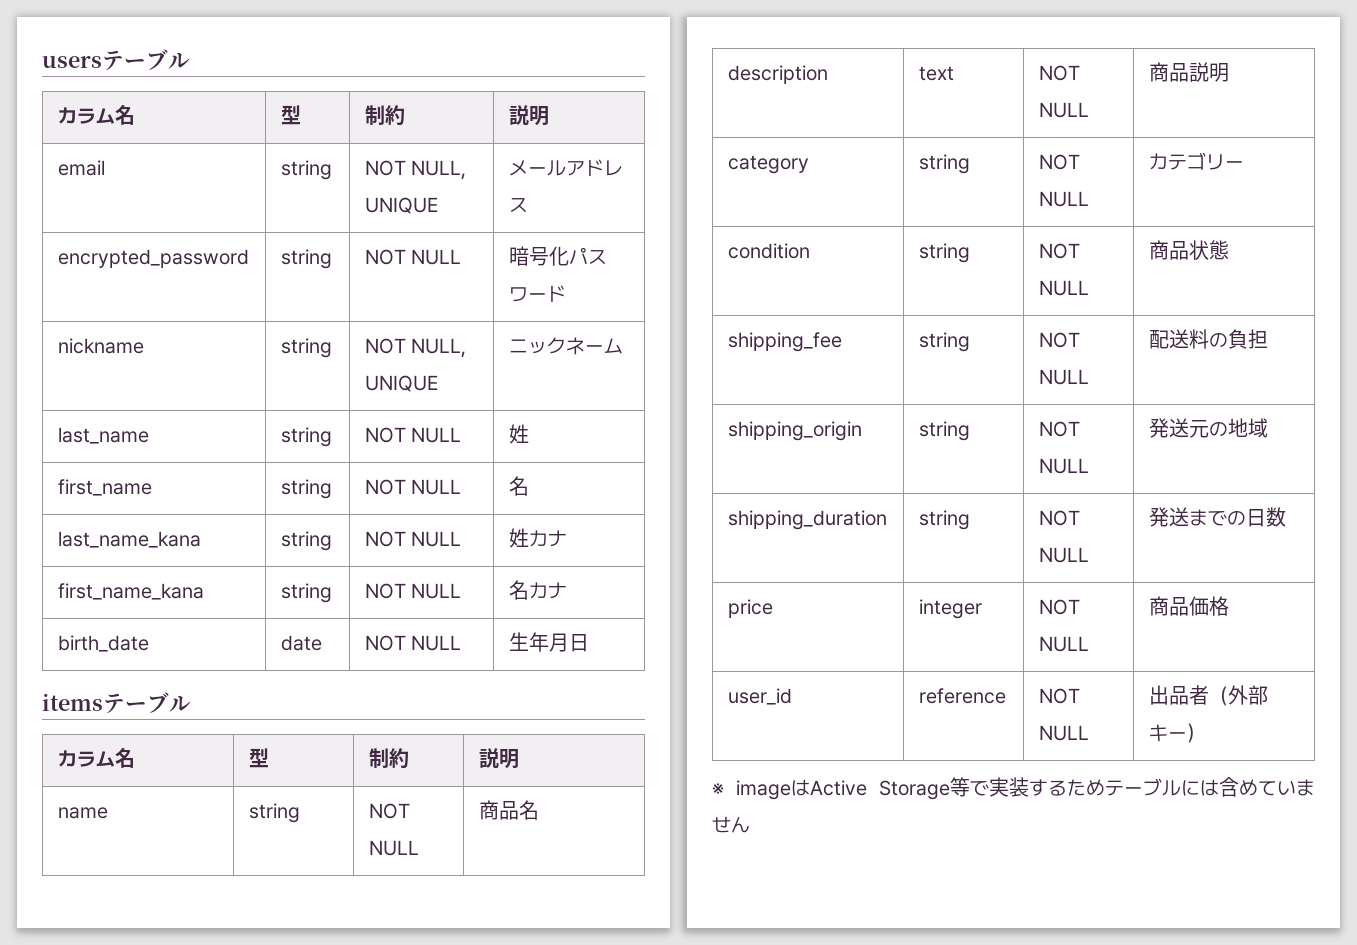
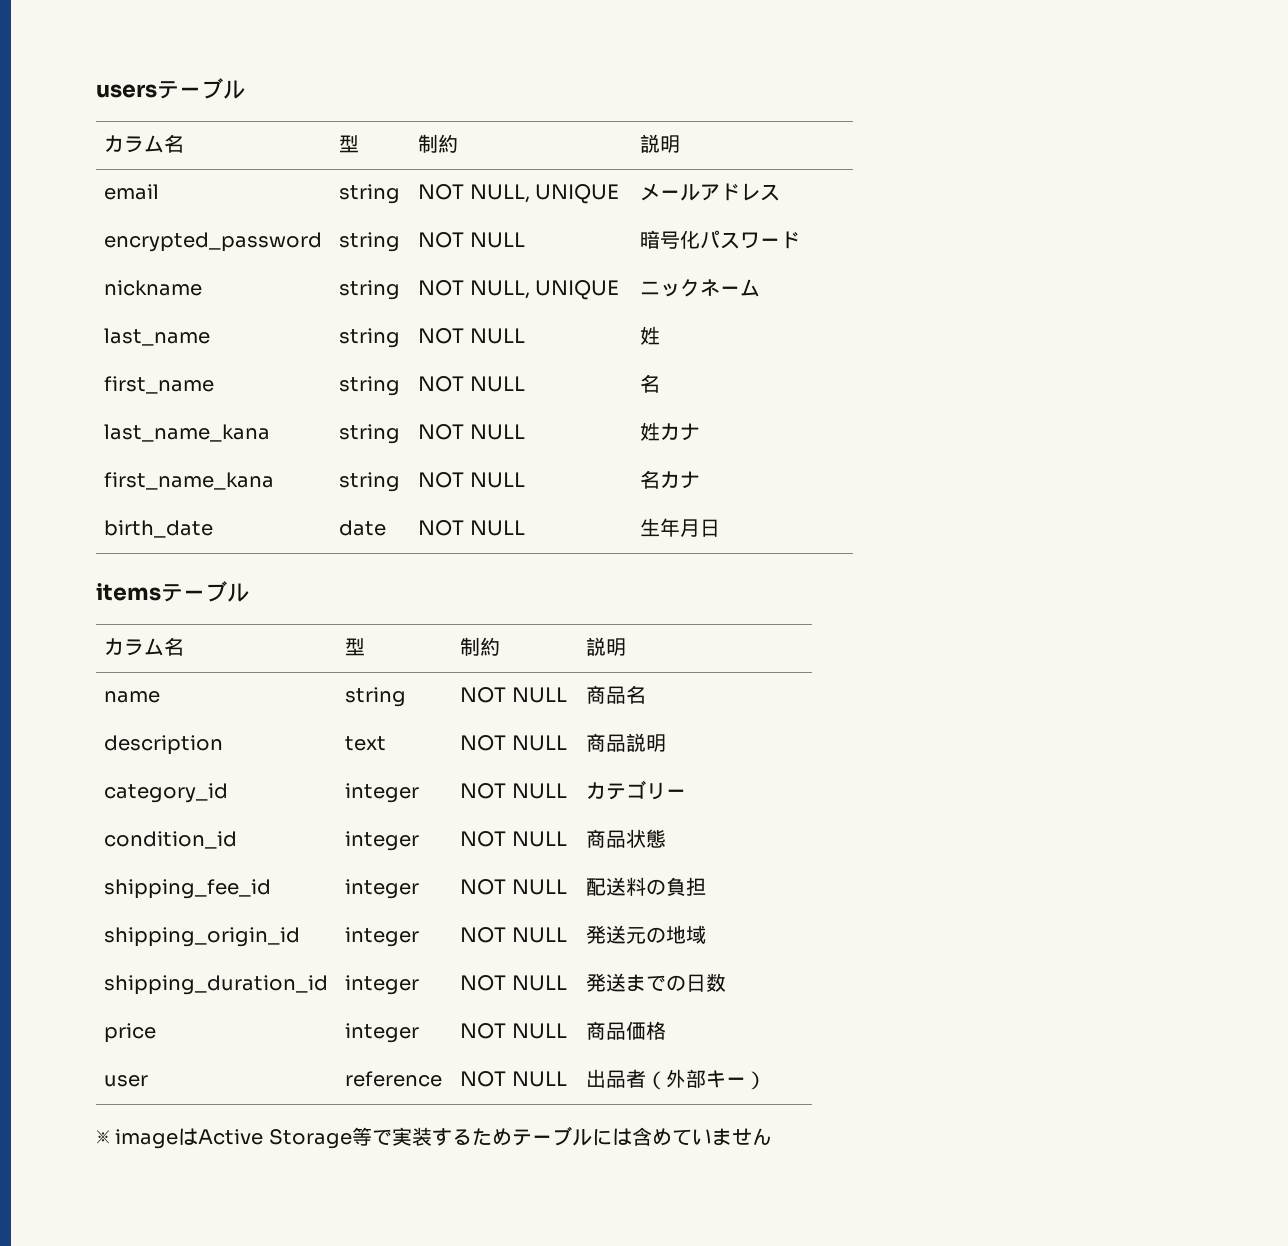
- category | string | NOT NULL | カテゴリー
+ category_id | integer | NOT NULL | カテゴリー
- condition | string | NOT NULL | 商品状態
+ condition_id | integer | NOT NULL | 商品状態
- shipping_fee | string | NOT NULL | 配送料の負担
+ shipping_fee_id | integer | NOT NULL | 配送料の負担
- shipping_origin | string | NOT NULL | 発送元の地域
+ shipping_origin_id | integer | NOT NULL | 発送元の地域
- shipping_duration | string | NOT NULL | 発送までの日数
+ shipping_duration_id | integer | NOT NULL | 発送までの日数
- user_id | reference | NOT NULL | 出品者（外部キー）
+ user | reference | NOT NULL | 出品者（外部キー）

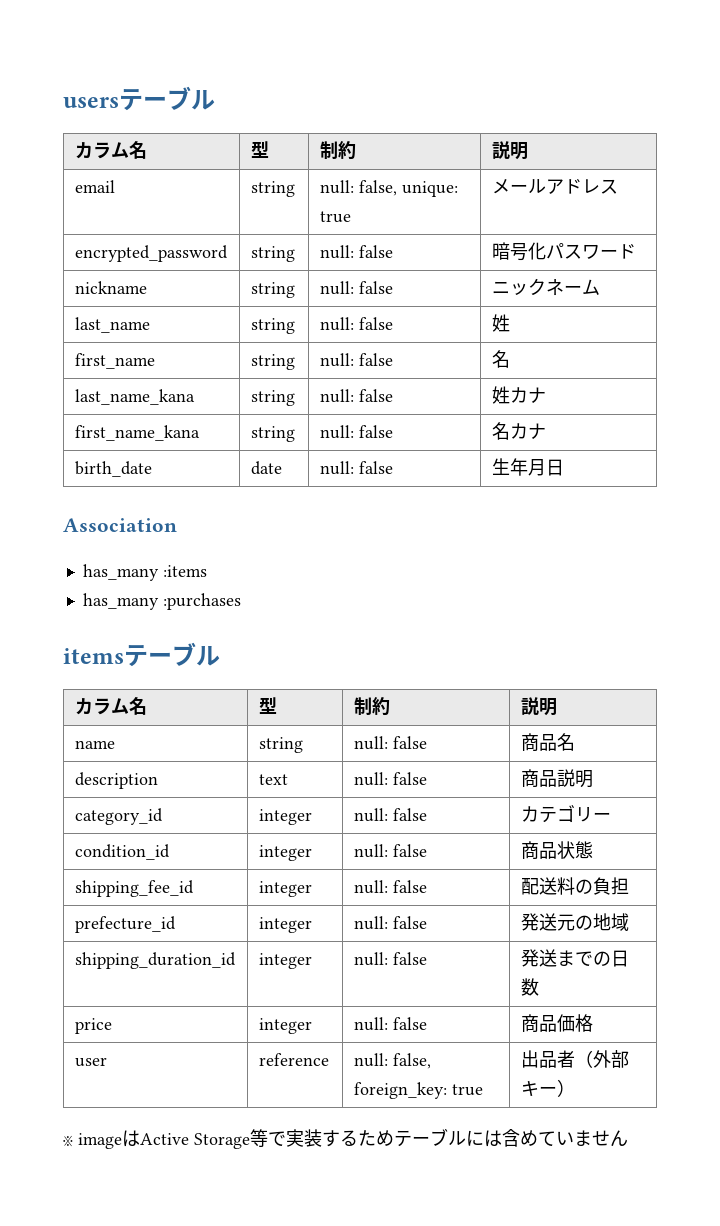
- email | string | NOT NULL, UNIQUE | メールアドレス
+ email | string | null: false, unique: true | メールアドレス
- encrypted_password | string | NOT NULL | 暗号化パスワード
+ encrypted_password | string | null: false | 暗号化パスワード
- nickname | string | NOT NULL, UNIQUE | ニックネーム
+ nickname | string | null: false | ニックネーム
- last_name | string | NOT NULL | 姓
+ last_name | string | null: false | 姓
- first_name | string | NOT NULL | 名
+ first_name | string | null: false | 名
- last_name_kana | string | NOT NULL | 姓カナ
+ last_name_kana | string | null: false | 姓カナ
- first_name_kana | string | NOT NULL | 名カナ
+ first_name_kana | string | null: false | 名カナ
- birth_date | date | NOT NULL | 生年月日
+ birth_date | date | null: false | 生年月日
+ Association
+ has_many :items
+ has_many :purchases
- name | string | NOT NULL | 商品名
+ name | string | null: false | 商品名
- description | text | NOT NULL | 商品説明
+ description | text | null: false | 商品説明
- category_id | integer | NOT NULL | カテゴリー
+ category_id | integer | null: false | カテゴリー
- condition_id | integer | NOT NULL | 商品状態
+ condition_id | integer | null: false | 商品状態
- shipping_fee_id | integer | NOT NULL | 配送料の負担
+ shipping_fee_id | integer | null: false | 配送料の負担
- shipping_origin_id | integer | NOT NULL | 発送元の地域
+ prefecture_id | integer | null: false | 発送元の地域
- shipping_duration_id | integer | NOT NULL | 発送までの日数
+ shipping_duration_id | integer | null: false | 発送までの日数
- price | integer | NOT NULL | 商品価格
+ price | integer | null: false | 商品価格
- user | reference | NOT NULL | 出品者（外部キー）
+ user | reference | null: false, foreign_key: true | 出品者（外部キー）

